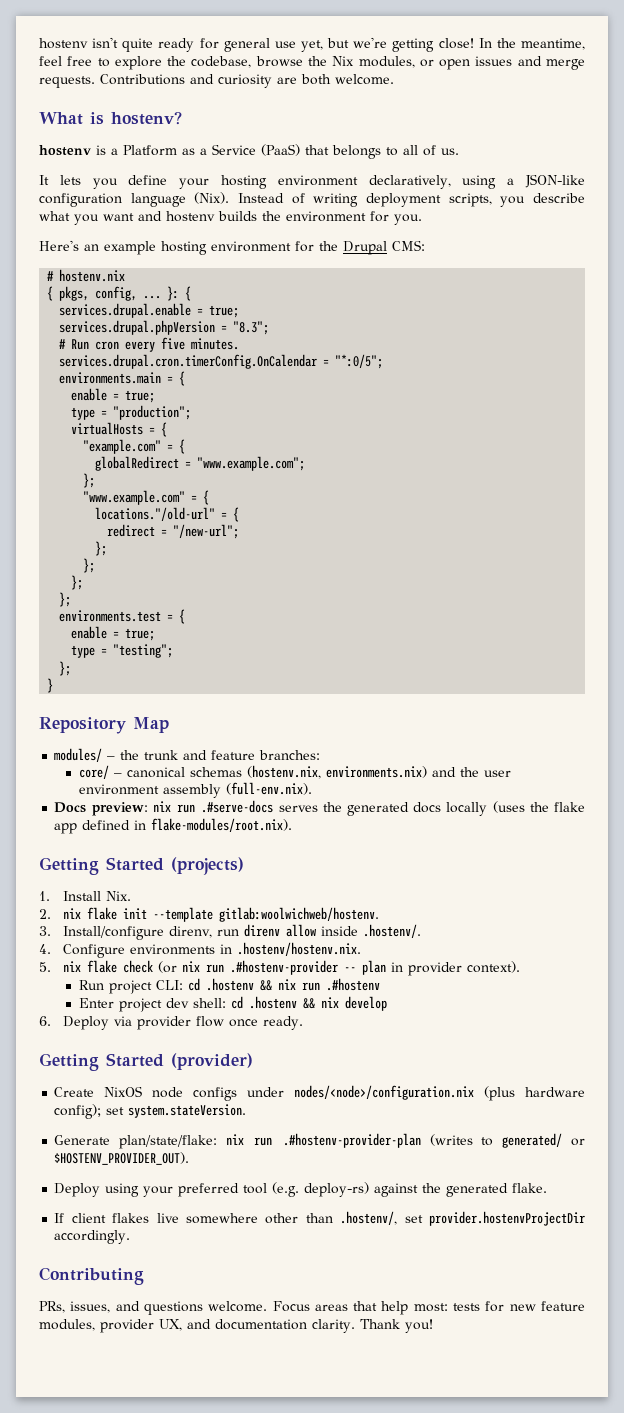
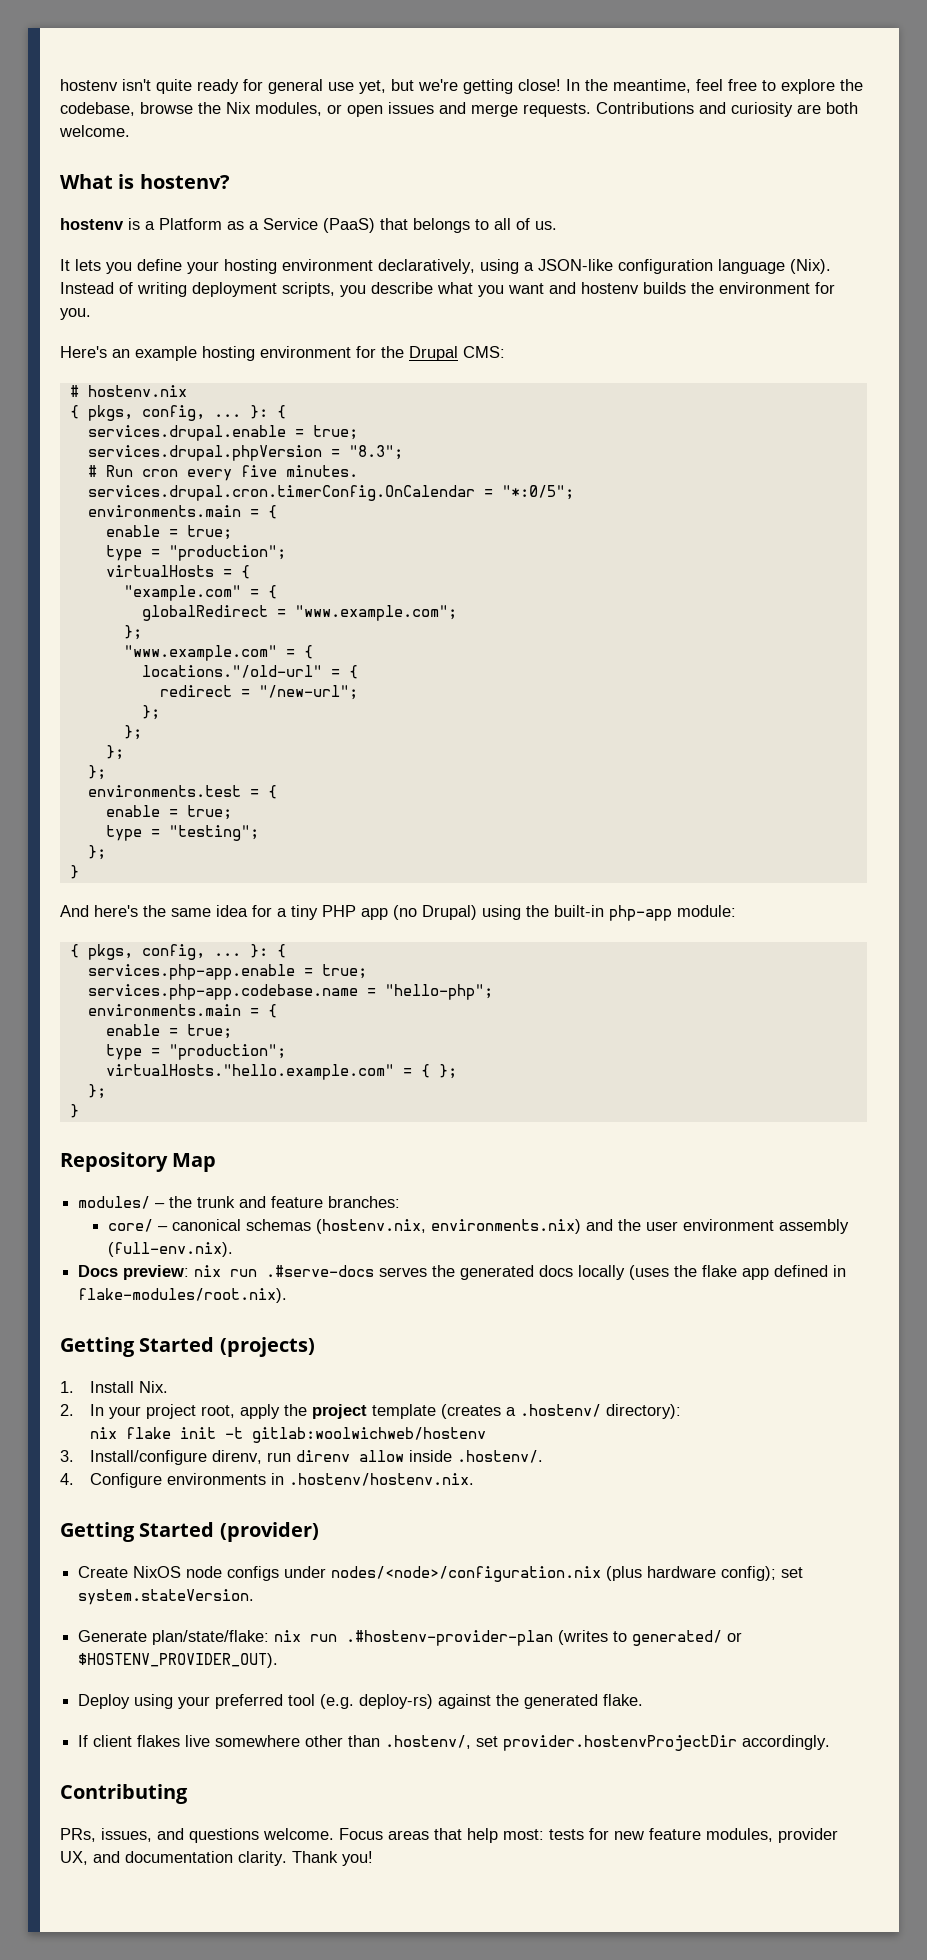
+ And here's the same idea for a tiny PHP app (no Drupal) using the built‑in php-app module:
+ { pkgs, config, ... }: {
+ services.php-app.enable = true;
+ services.php-app.codebase.name = "hello-php";
+ environments.main = {
+ enable = true;
+ type = "production";
+ virtualHosts."hello.example.com" = { };
+ };
+ }
- 2. nix flake init --template gitlab:woolwichweb/hostenv.
+ 2. In your project root, apply the project template (creates a .hostenv/ directory):
+ nix flake init -t gitlab:woolwichweb/hostenv
- 5. nix flake check (or nix run .#hostenv-provider -- plan in provider context).
- Run project CLI: cd .hostenv && nix run .#hostenv
- Enter project dev shell: cd .hostenv && nix develop
- 6. Deploy via provider flow once ready.

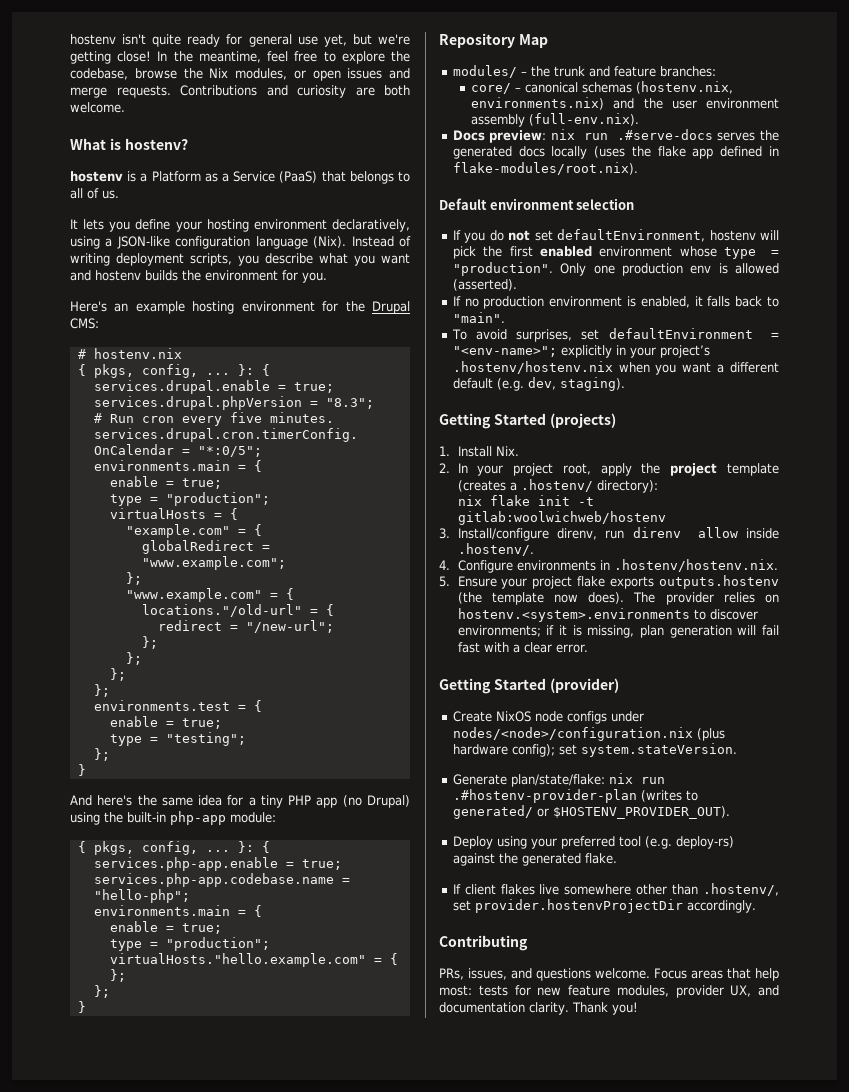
+ Default environment selection
+ If you do not set defaultEnvironment, hostenv will pick the first enabled environment whose type = "production". Only one production env is allowed (asserted).
+ If no production environment is enabled, it falls back to "main".
+ To avoid surprises, set defaultEnvironment = "<env-name>"; explicitly in your project’s .hostenv/hostenv.nix when you want a different default (e.g. dev, staging).
+ 5. Ensure your project flake exports outputs.hostenv (the template now does). The provider relies on hostenv.<system>.environments to discover environments; if it is missing, plan generation will fail fast with a clear error.

